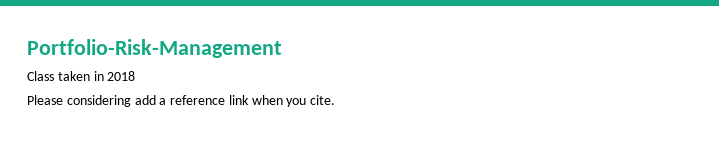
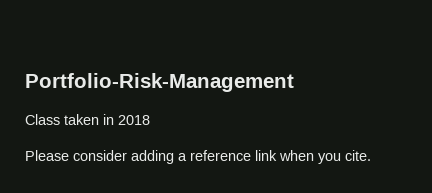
- Please considering add a reference link when you cite.
+ Please consider adding a reference link when you cite.

